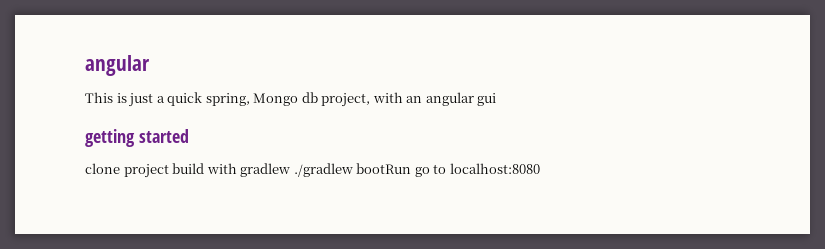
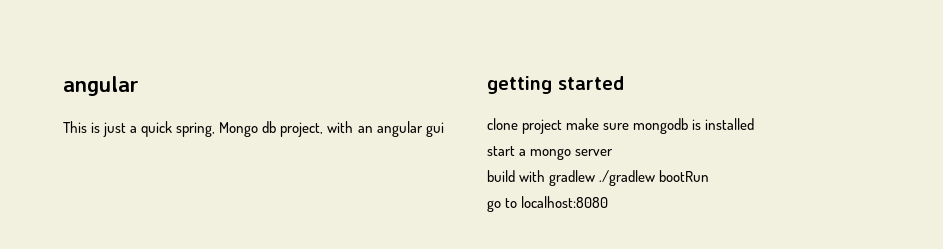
- clone project build with gradlew ./gradlew bootRun go to localhost:8080
+ clone project make sure mongodb is installed
+ start a mongo server
+ build with gradlew ./gradlew bootRun
+ go to localhost:8080

